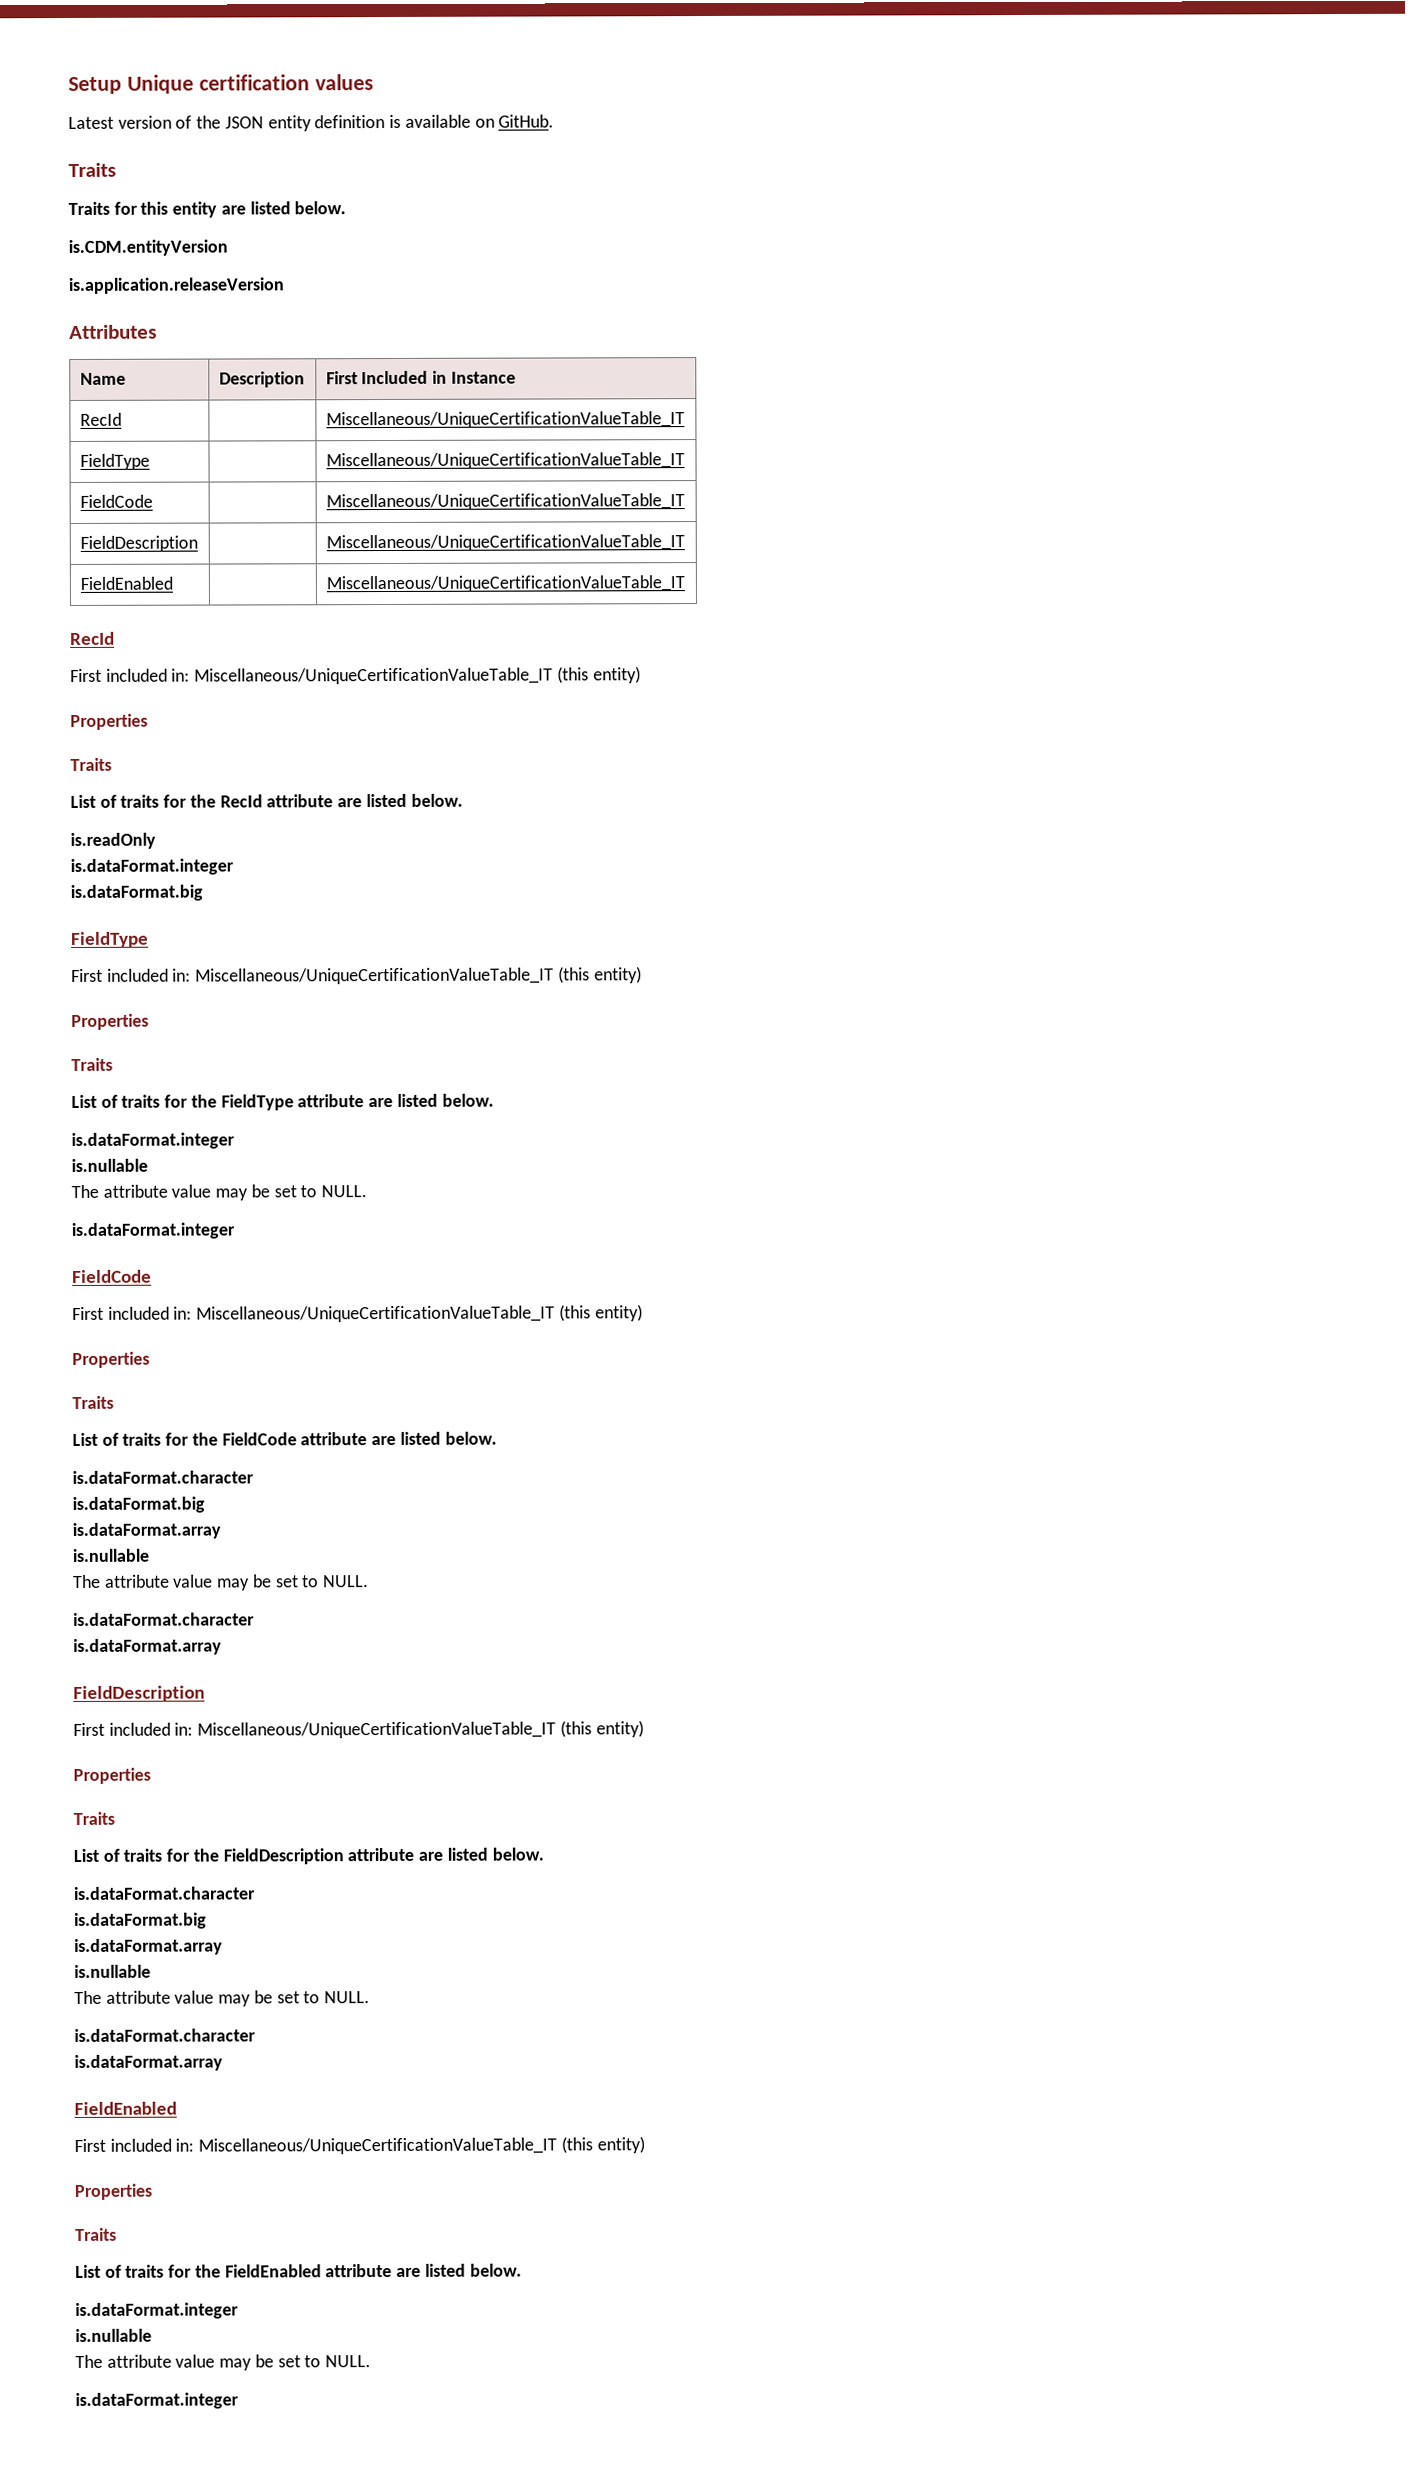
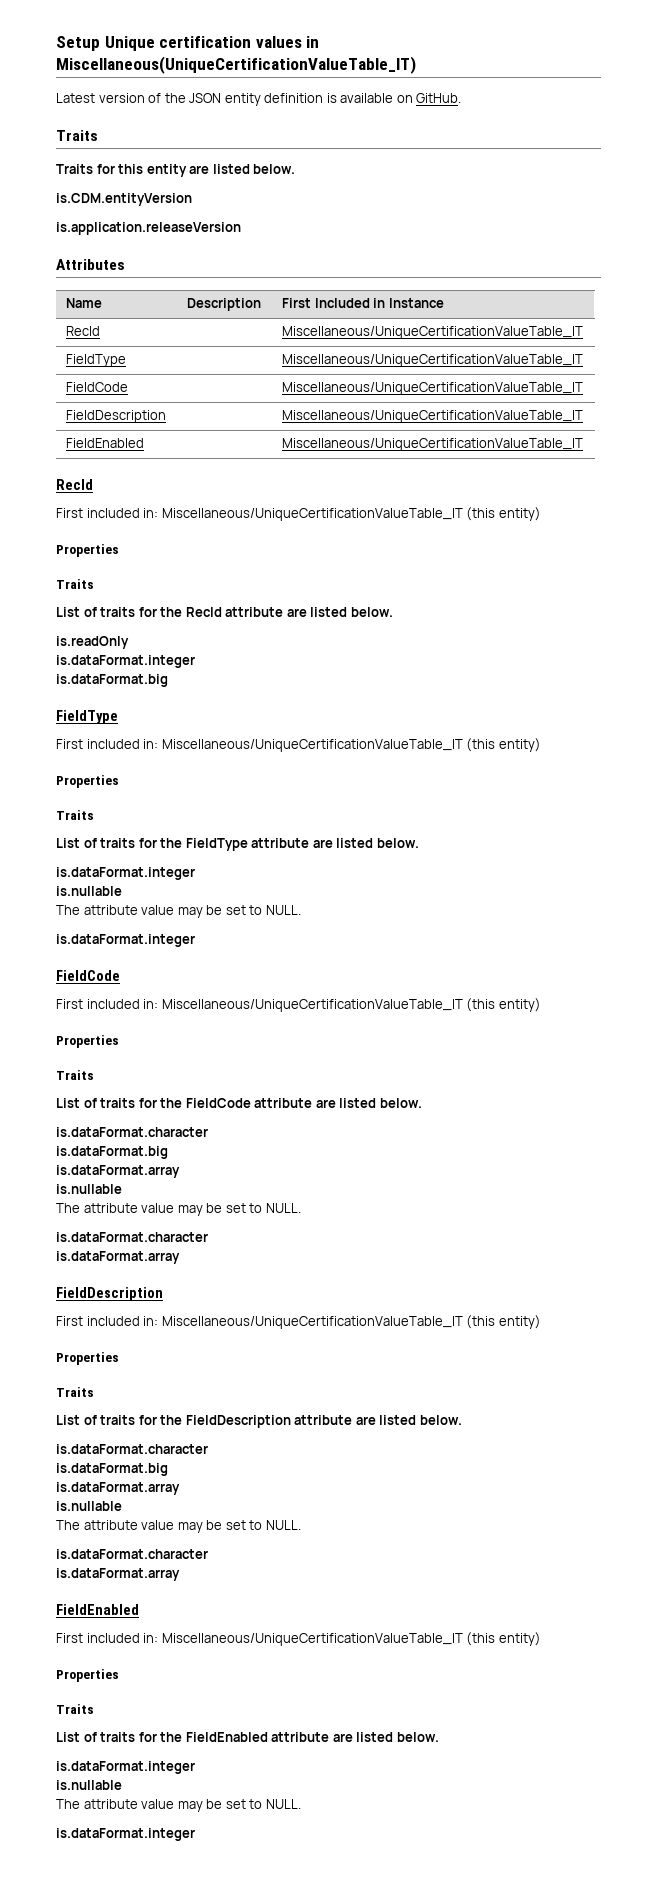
- Setup Unique certification values
+ Setup Unique certification values in Miscellaneous(UniqueCertificationValueTable_IT)

